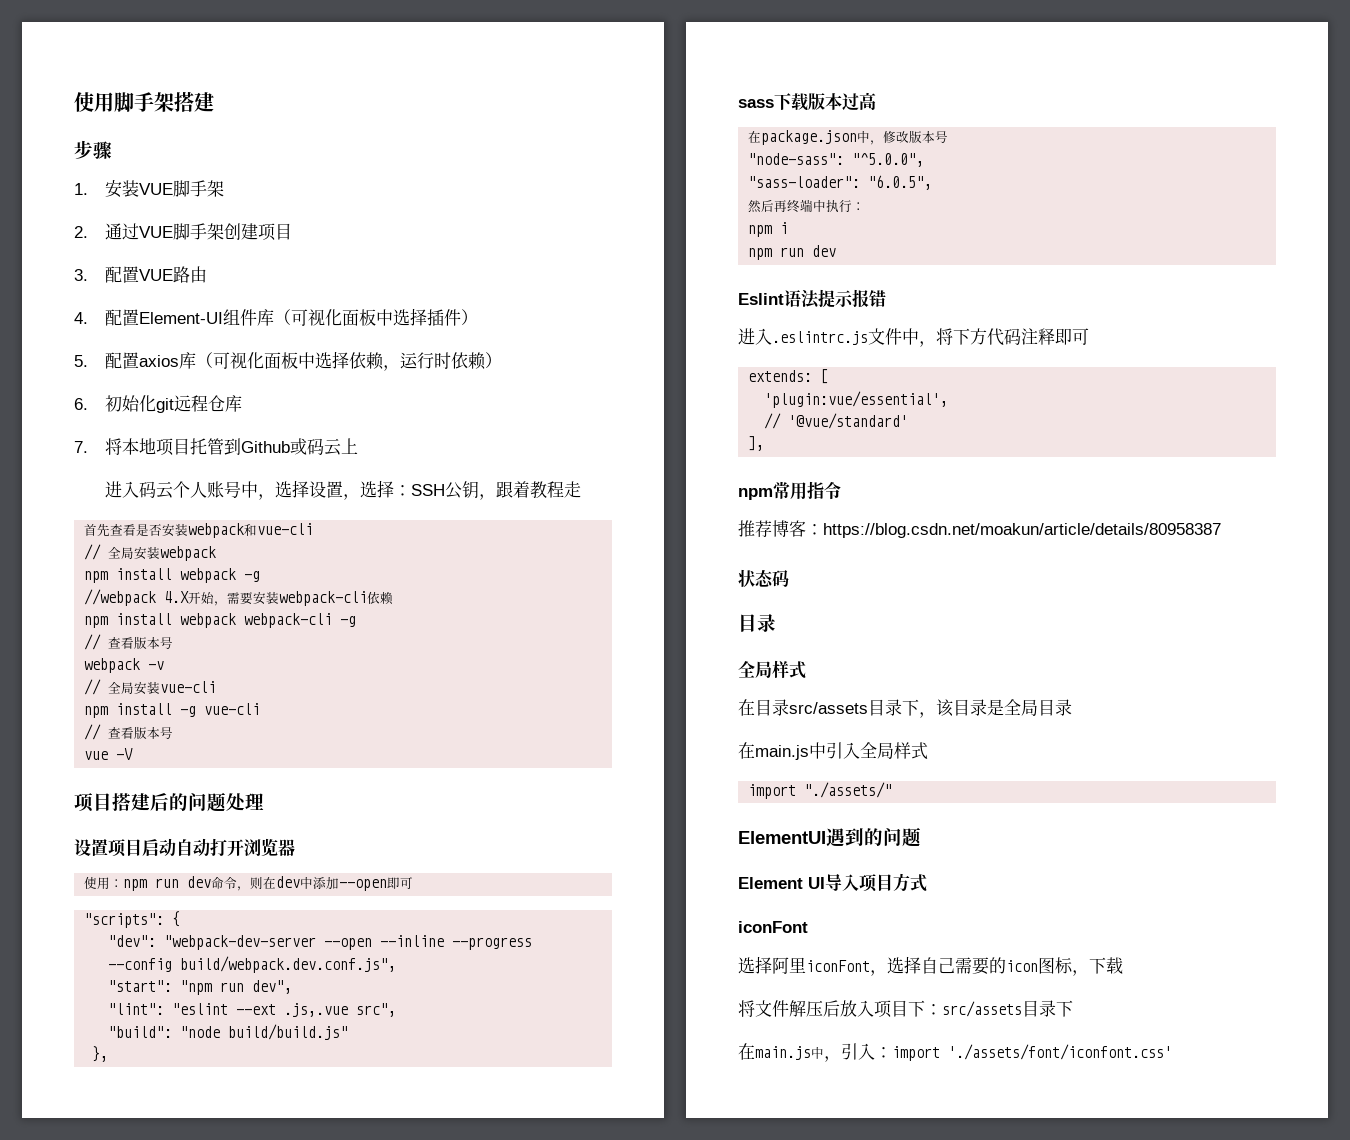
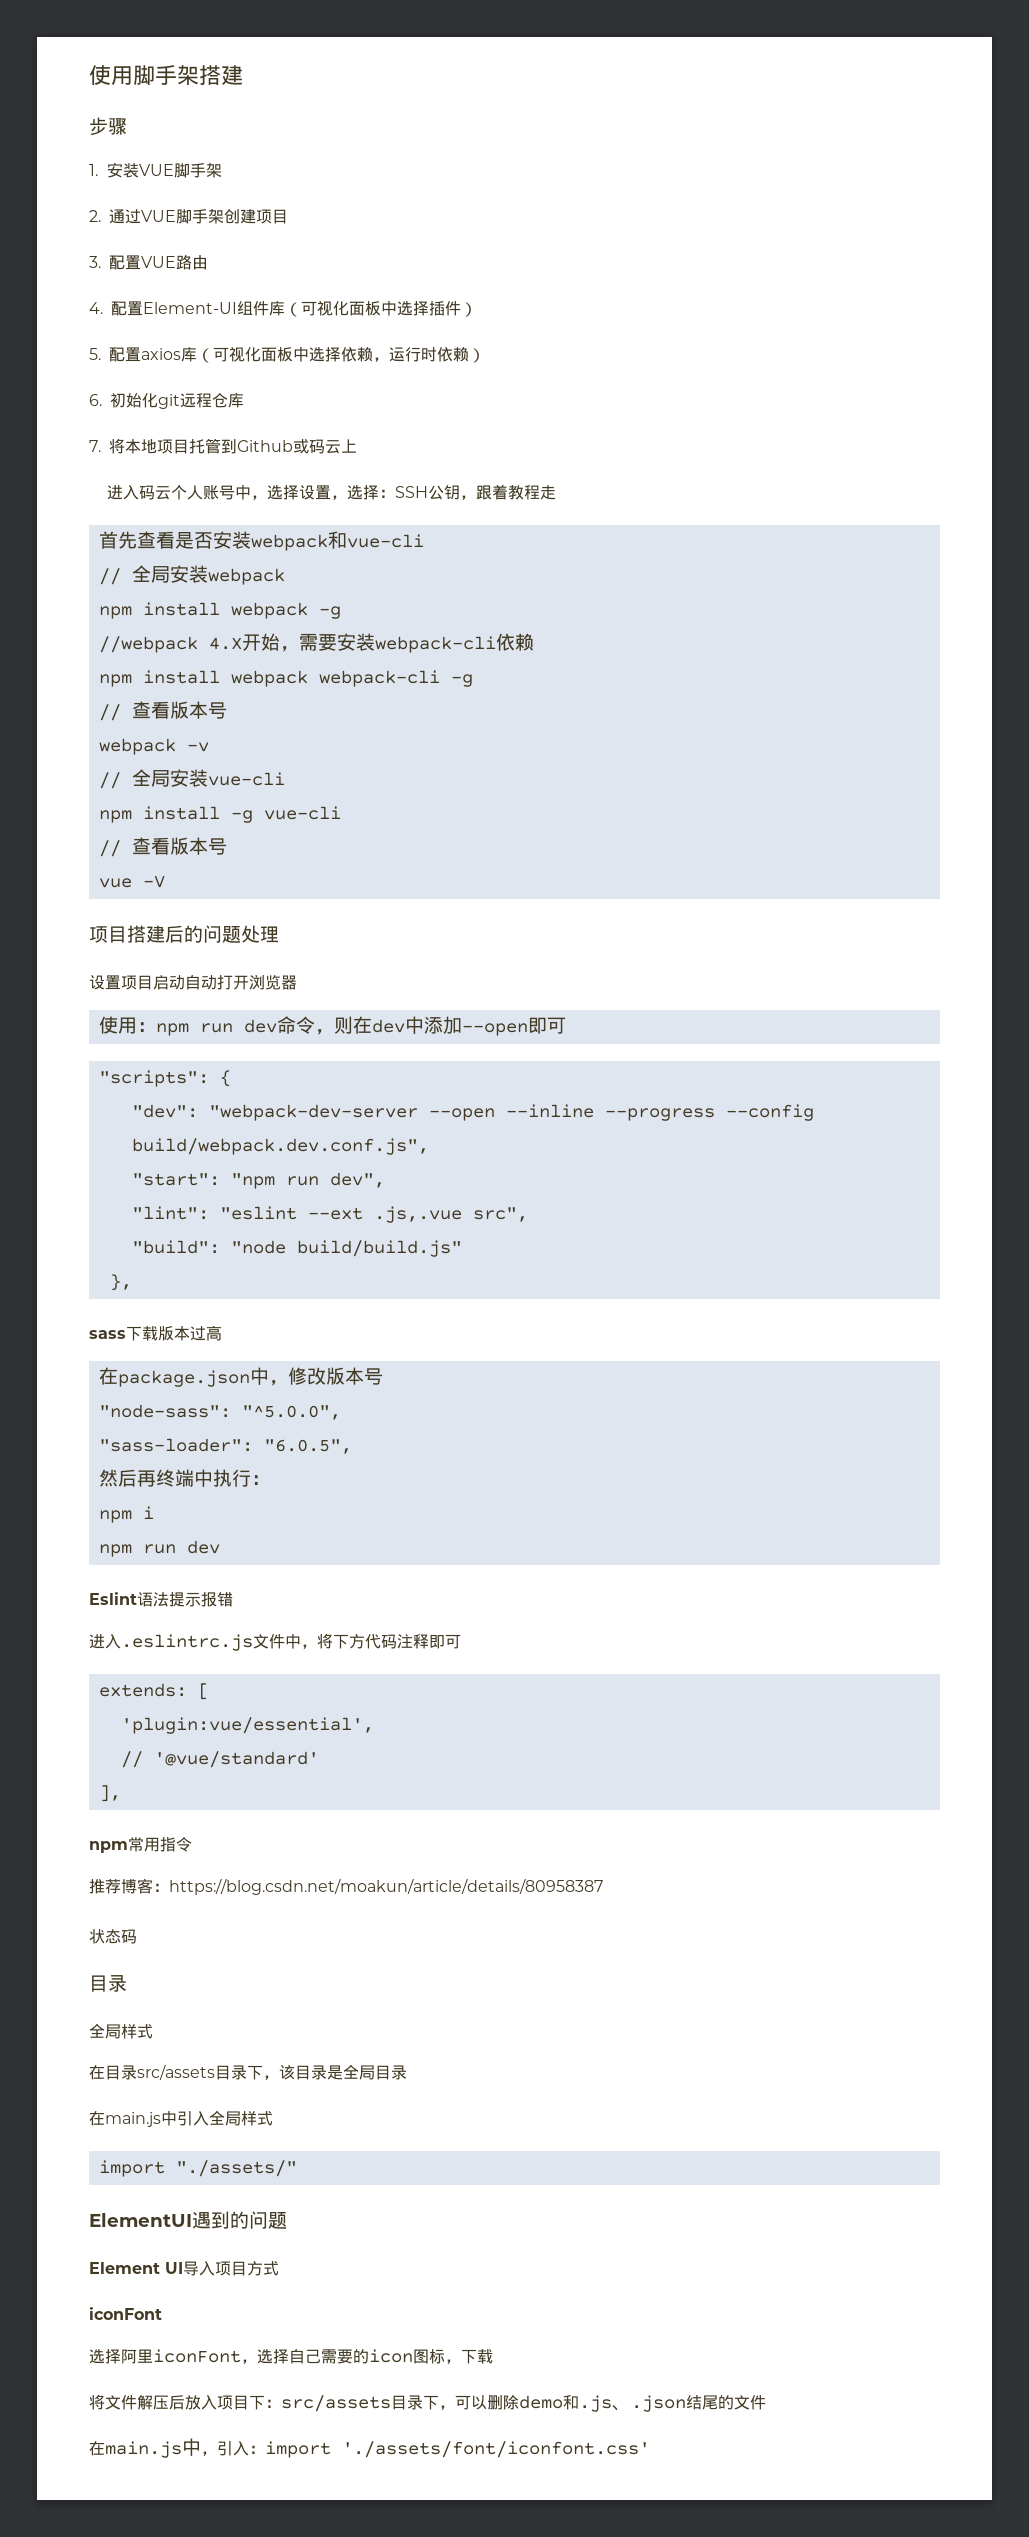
- 将文件解压后放入项目下：src/assets目录下
+ 将文件解压后放入项目下：src/assets目录下，可以删除demo和.js、.json结尾的文件

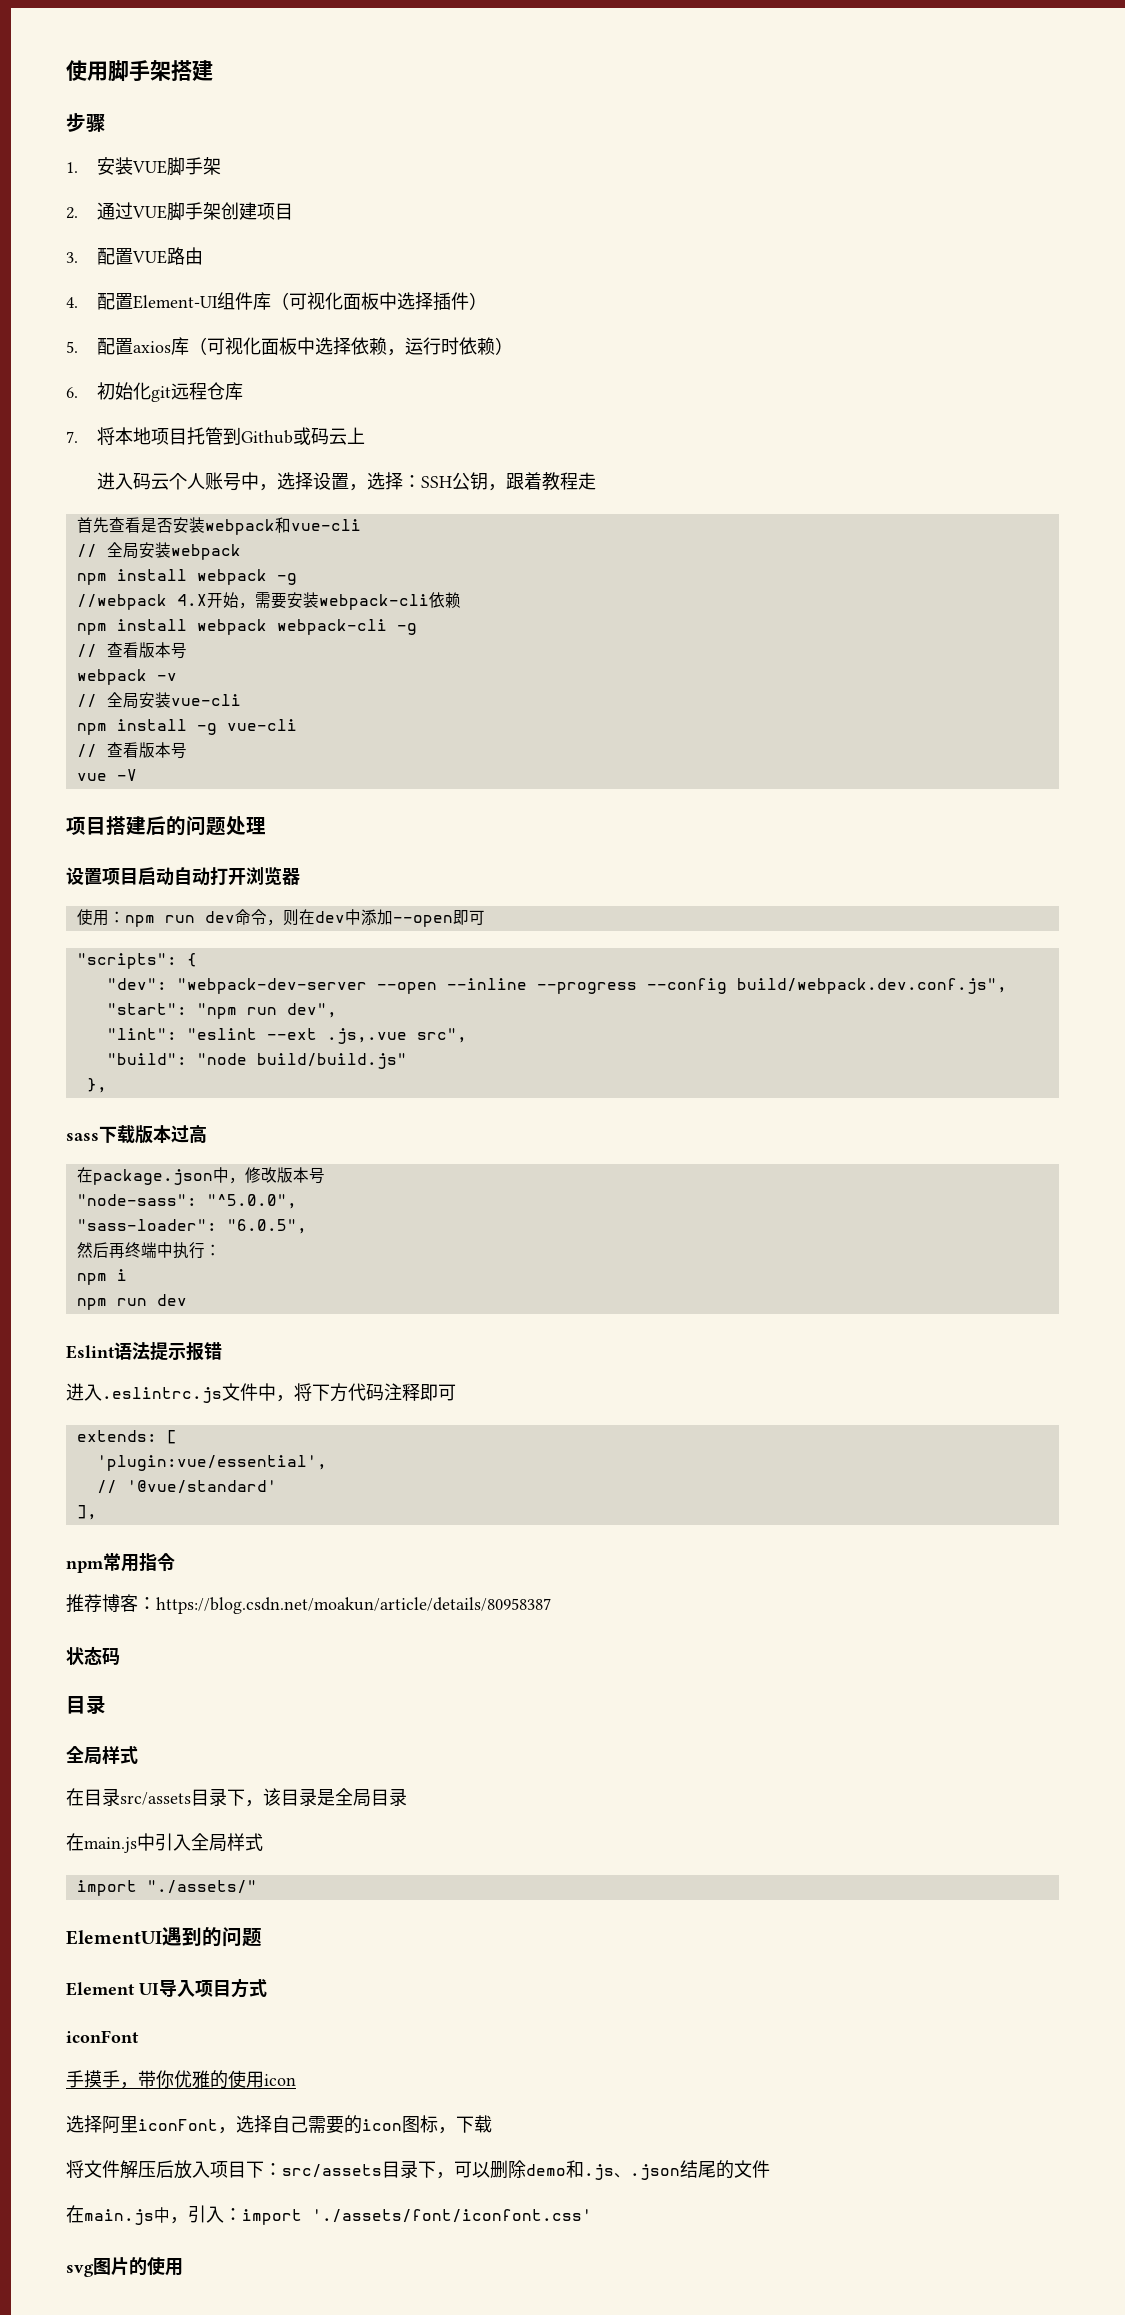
+ 手摸手，带你优雅的使用icon
+ svg图片的使用

